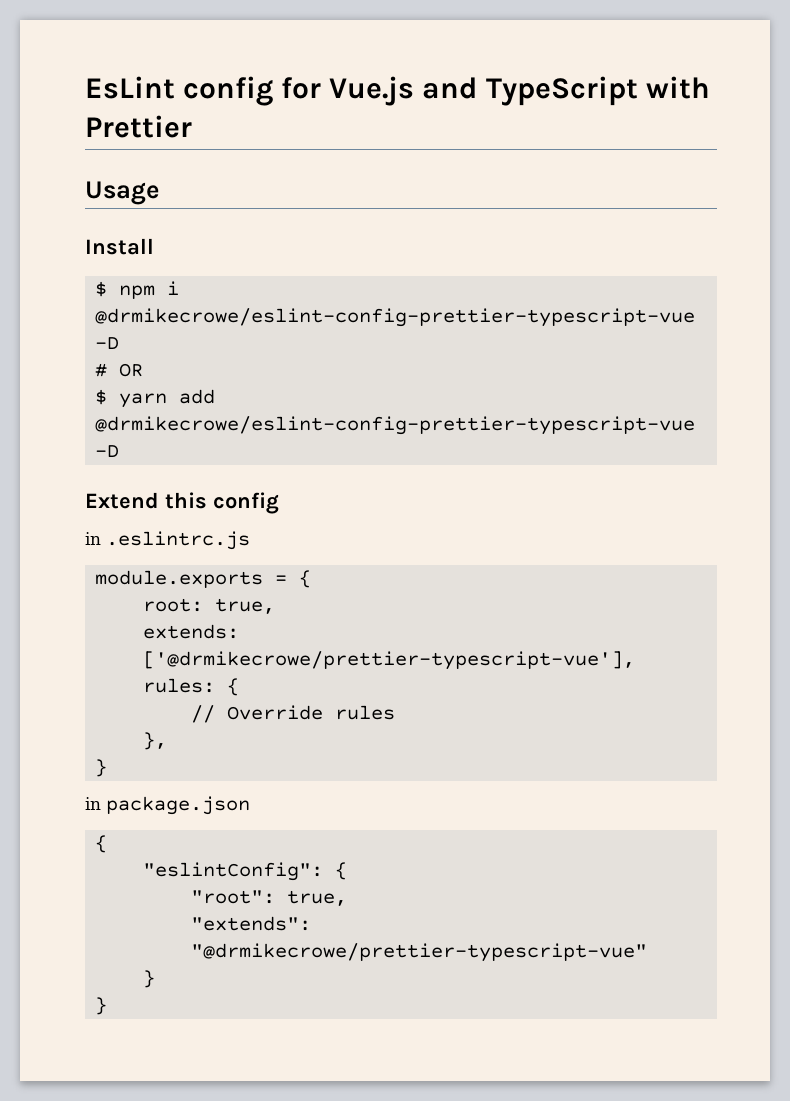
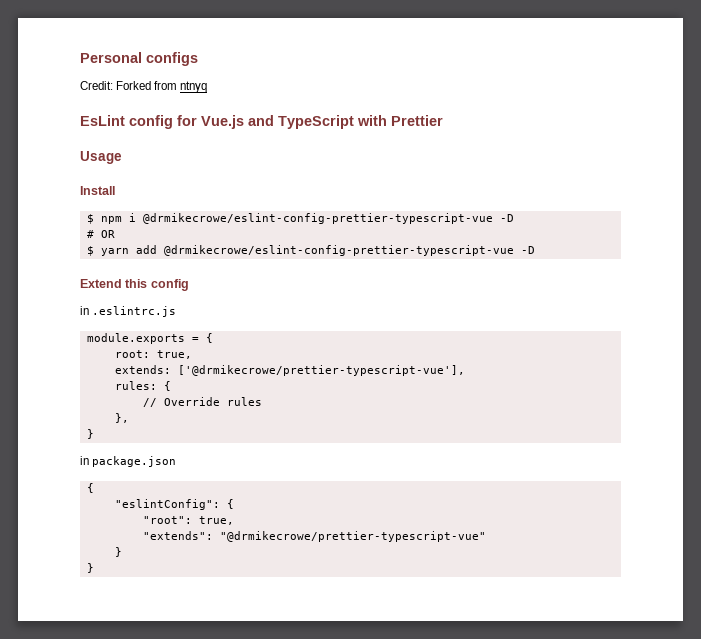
+ Personal configs
+ Credit: Forked from ntnyq

